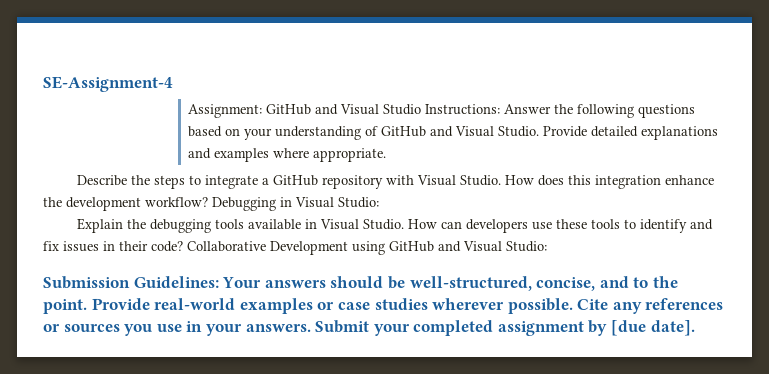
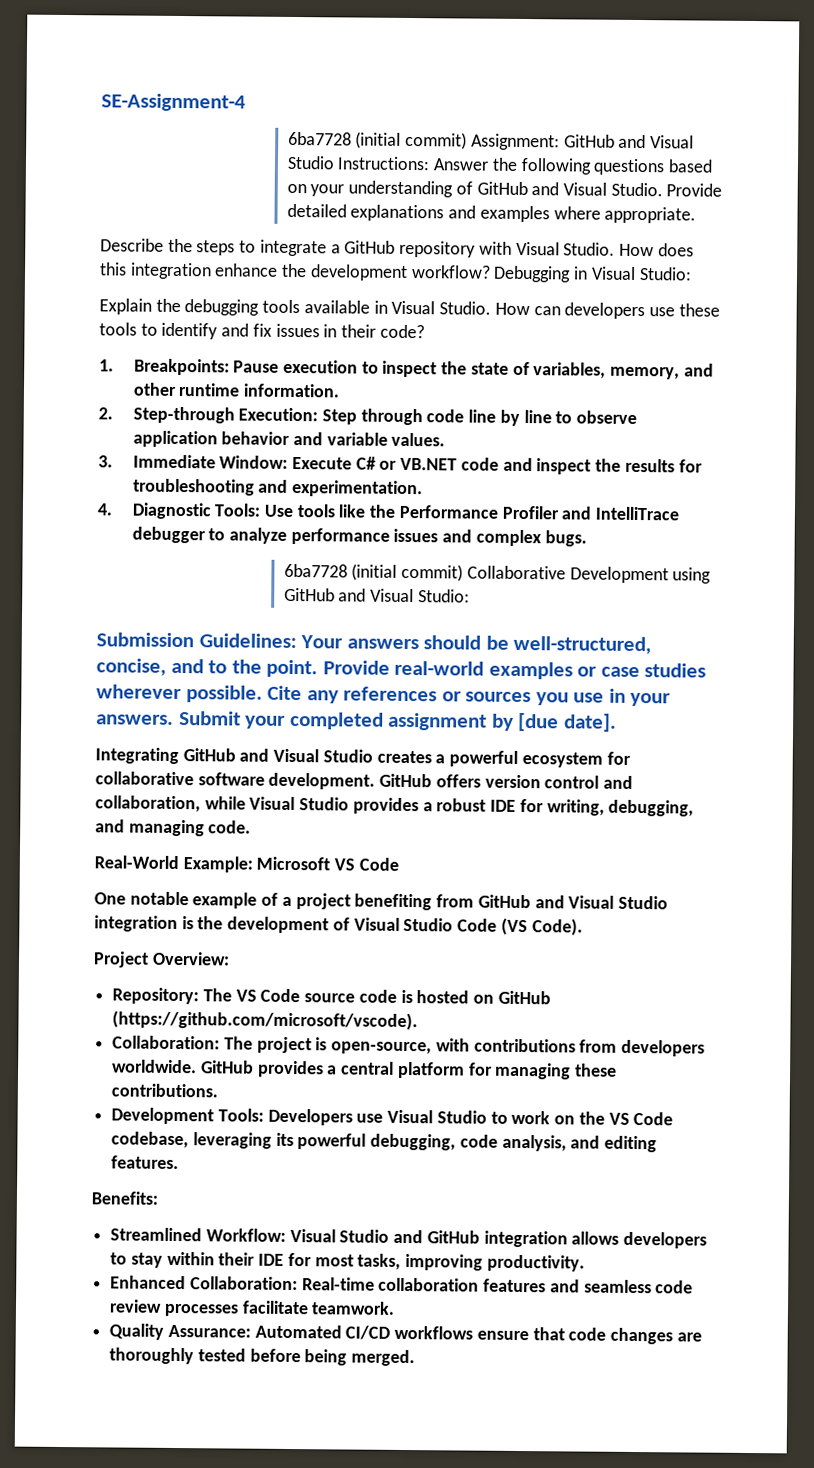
- Assignment: GitHub and Visual Studio Instructions: Answer the following questions based on your understanding of GitHub and Visual Studio.
+ 6ba7728 (initial commit) Assignment: GitHub and Visual Studio Instructions: Answer the following questions based on your understanding of GitHub and Visual Studio.
- How can developers use these tools to identify and fix issues in their code? Collaborative Development using GitHub and Visual Studio:
+ How can developers use these tools to identify and fix issues in their code?
+ 1. Breakpoints: Pause execution to inspect the state of variables, memory, and other runtime information.
+ 2. Step-through Execution: Step through code line by line to observe application behavior and variable values.
+ 3. Immediate Window: Execute C# or VB.NET code and inspect the results for troubleshooting and experimentation.
+ 4. Diagnostic Tools: Use tools like the Performance Profiler and IntelliTrace debugger to analyze performance issues and complex bugs.
+ 6ba7728 (initial commit) Collaborative Development using GitHub and Visual Studio:
+ Integrating GitHub and Visual Studio creates a powerful ecosystem for collaborative software development. GitHub offers version control and collaboration, while Visual Studio provides a robust IDE for writing, debugging, and managing code.
+ Real-World Example: Microsoft VS Code
+ One notable example of a project benefiting from GitHub and Visual Studio integration is the development of Visual Studio Code (VS Code).
+ Project Overview:
+ Repository: The VS Code source code is hosted on GitHub (https://github.com/microsoft/vscode).
+ Collaboration: The project is open-source, with contributions from developers worldwide. GitHub provides a central platform for managing these contributions.
+ Development Tools: Developers use Visual Studio to work on the VS Code codebase, leveraging its powerful debugging, code analysis, and editing features.
+ Benefits:
+ Streamlined Workflow: Visual Studio and GitHub integration allows developers to stay within their IDE for most tasks, improving productivity.
+ Enhanced Collaboration: Real-time collaboration features and seamless code review processes facilitate teamwork.
+ Quality Assurance: Automated CI/CD workflows ensure that code changes are thoroughly tested before being merged.

